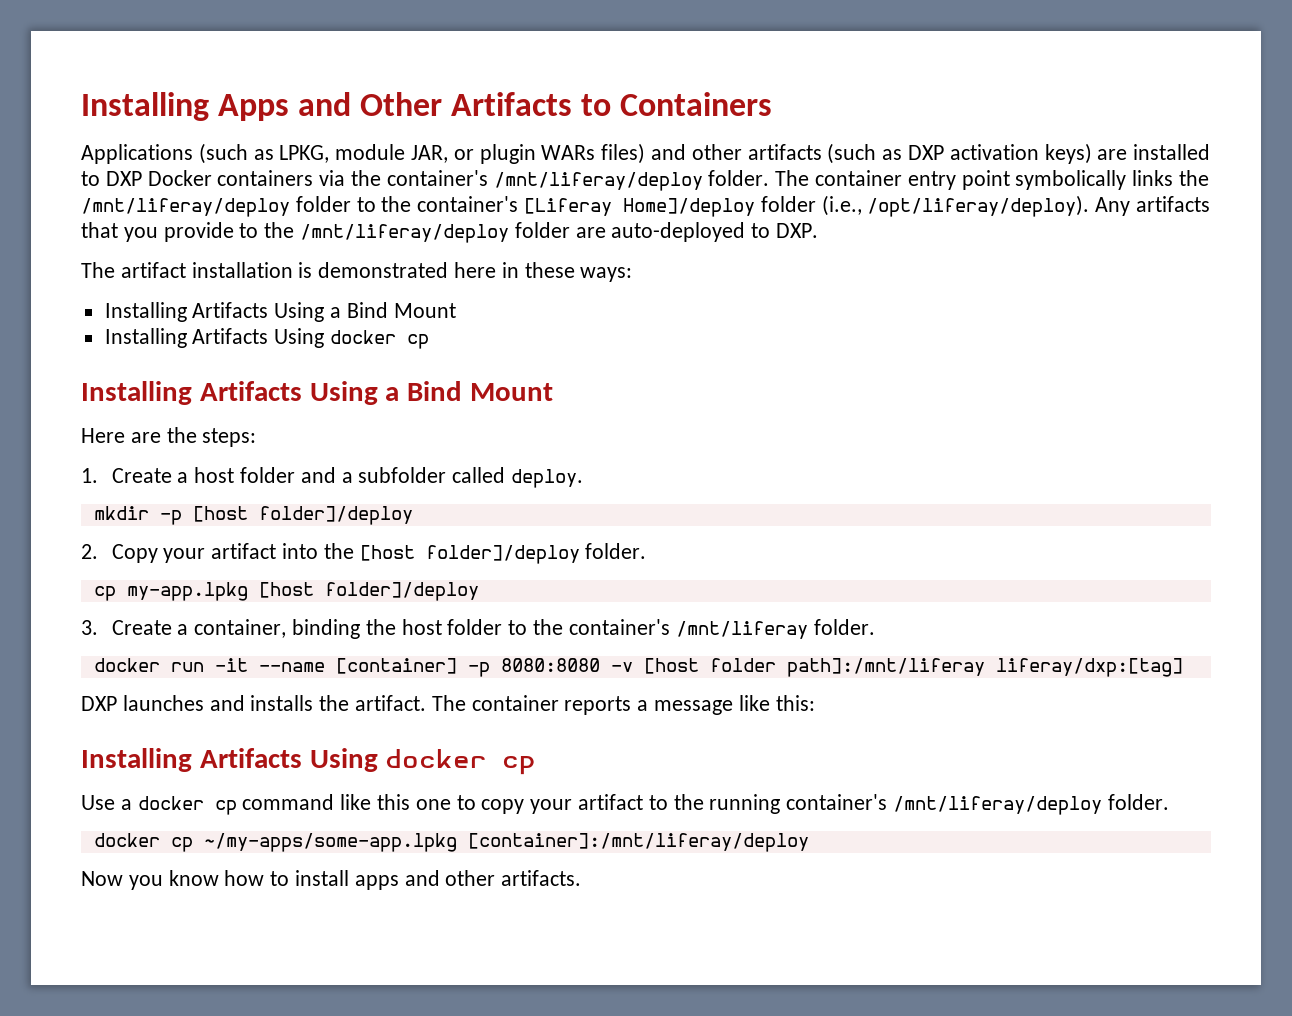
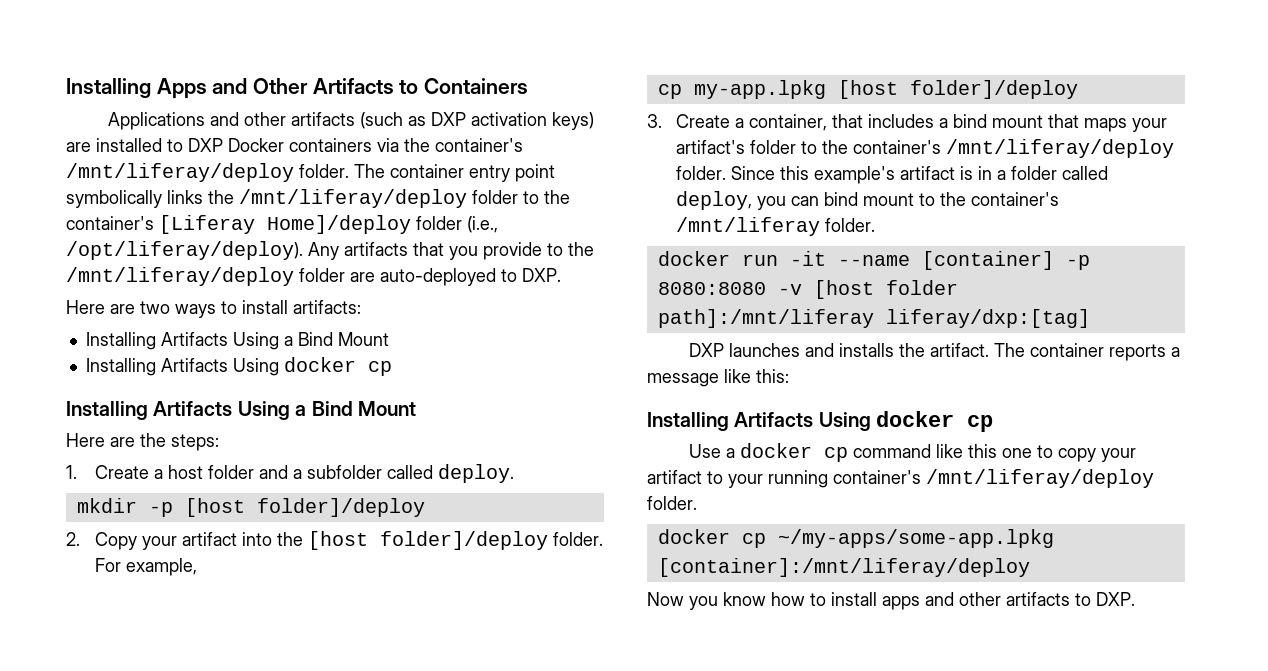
- Applications (such as LPKG, module JAR, or plugin WARs files) and other artifacts (such as DXP activation keys) are installed to DXP Docker containers via the container's /mnt/liferay/deploy folder.
+ Applications and other artifacts (such as DXP activation keys) are installed to DXP Docker containers via the container's /mnt/liferay/deploy folder.
- The artifact installation is demonstrated here in these ways:
+ Here are two ways to install artifacts:
+ For example,
- 3. Create a container, binding the host folder to the container's /mnt/liferay folder.
+ 3. Create a container, that includes a bind mount that maps your artifact's folder to the container's /mnt/liferay/deploy folder. Since this example's artifact is in a folder called deploy, you can bind mount to the container's /mnt/liferay folder.
- Use a docker cp command like this one to copy your artifact to the running container's /mnt/liferay/deploy folder.
+ Use a docker cp command like this one to copy your artifact to your running container's /mnt/liferay/deploy folder.
- Now you know how to install apps and other artifacts.
+ Now you know how to install apps and other artifacts to DXP.

